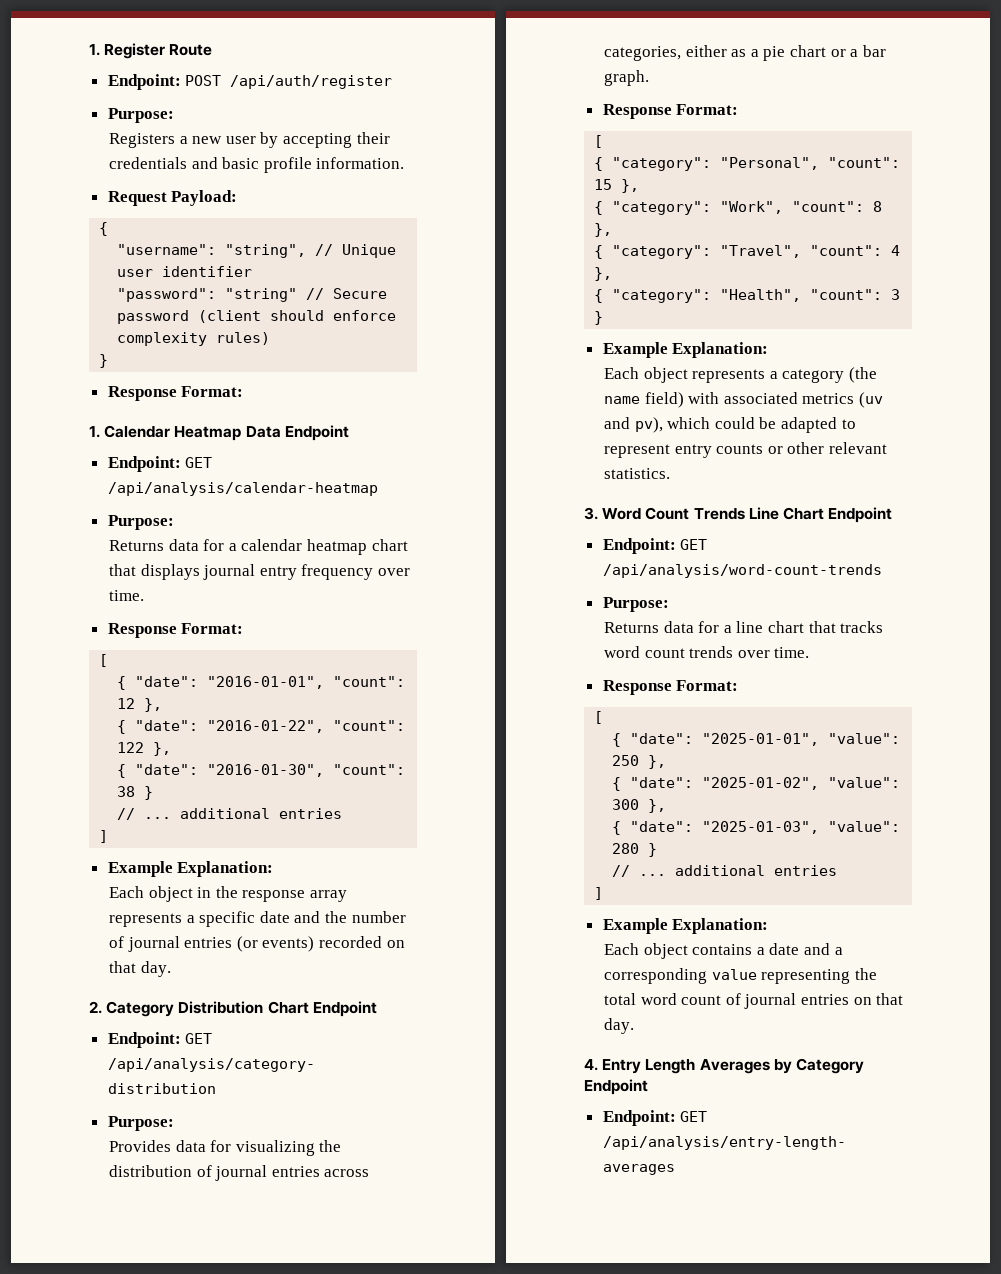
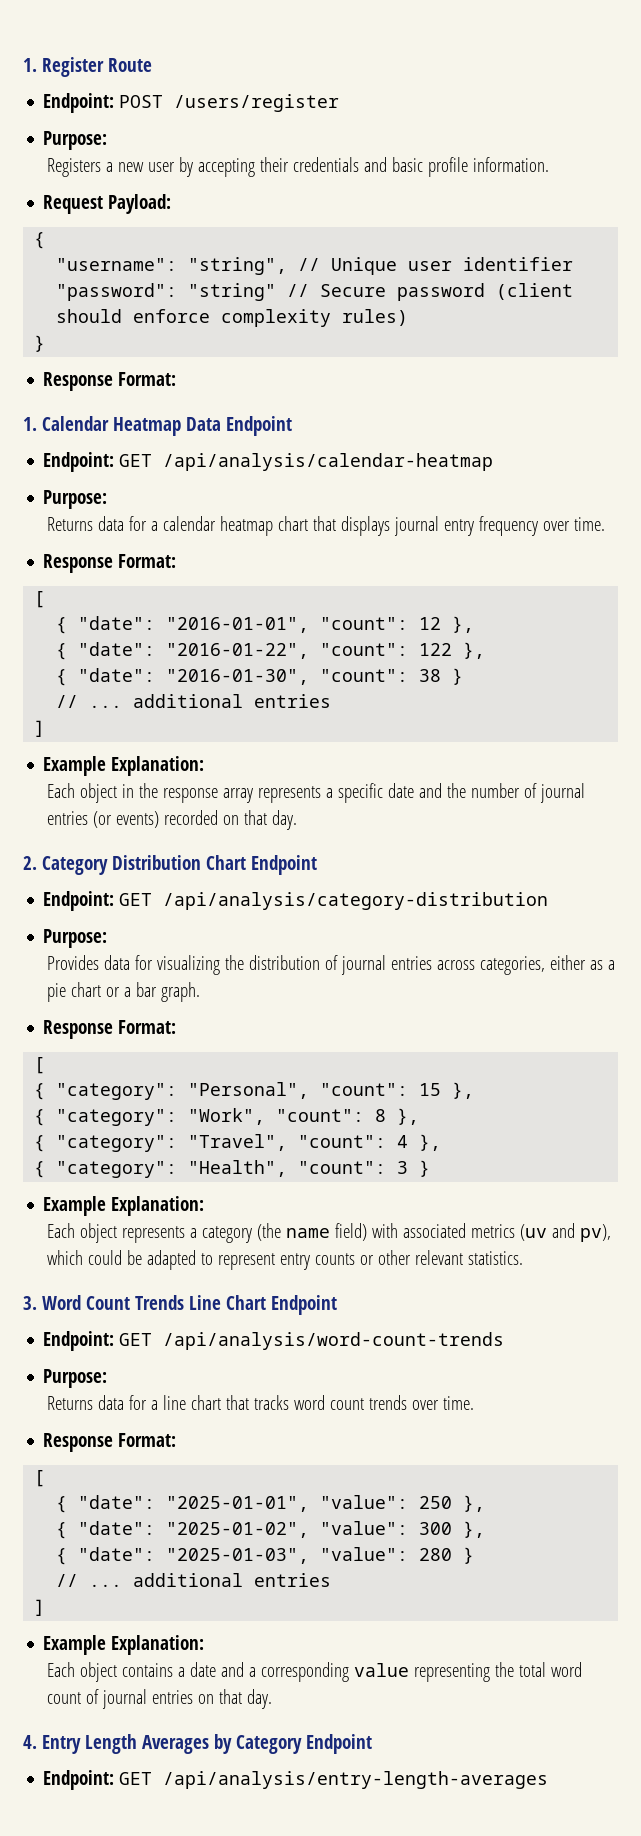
- Endpoint: POST /api/auth/register
+ Endpoint: POST /users/register

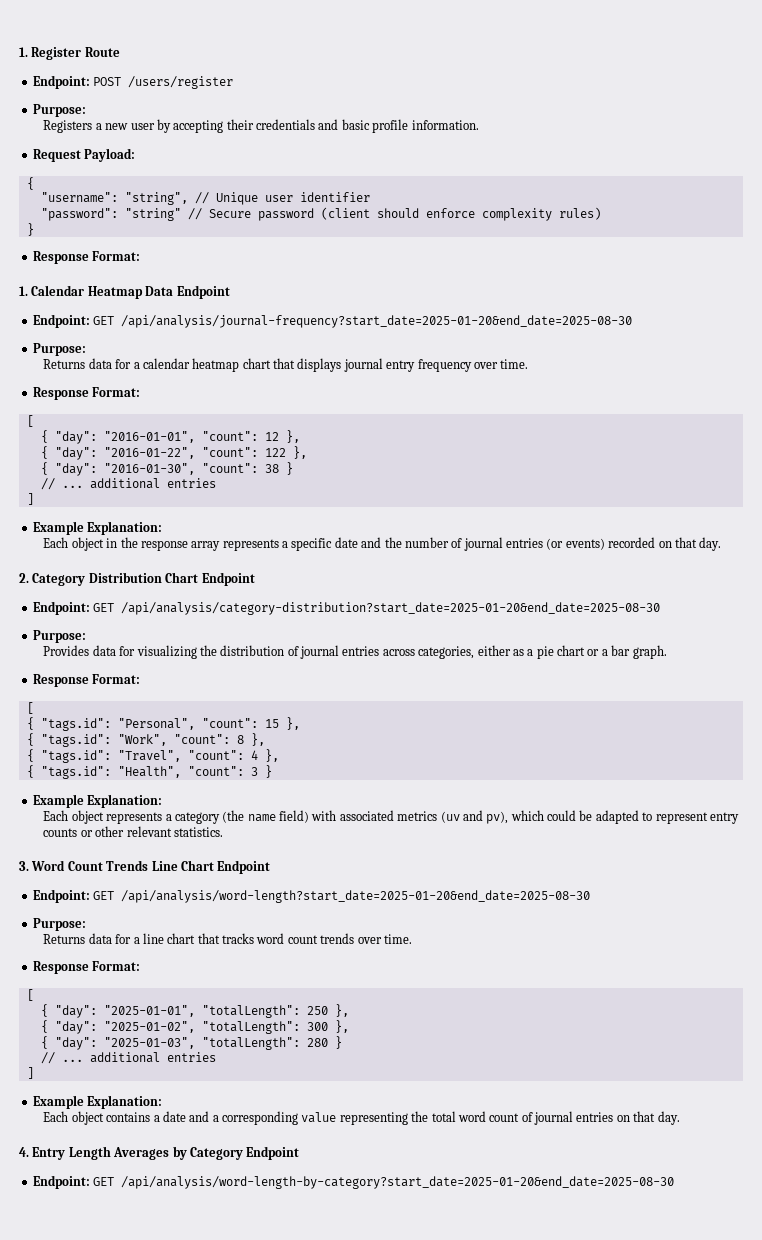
- Endpoint: GET /api/analysis/calendar-heatmap
+ Endpoint: GET /api/analysis/journal-frequency?start_date=2025-01-20&end_date=2025-08-30
- { "date": "2016-01-01", "count": 12 },
+ { "day": "2016-01-01", "count": 12 },
- { "date": "2016-01-22", "count": 122 },
+ { "day": "2016-01-22", "count": 122 },
- { "date": "2016-01-30", "count": 38 }
+ { "day": "2016-01-30", "count": 38 }
- Endpoint: GET /api/analysis/category-distribution
+ Endpoint: GET /api/analysis/category-distribution?start_date=2025-01-20&end_date=2025-08-30
- { "category": "Personal", "count": 15 },
+ { "tags.id": "Personal", "count": 15 },
- { "category": "Work", "count": 8 },
+ { "tags.id": "Work", "count": 8 },
- { "category": "Travel", "count": 4 },
+ { "tags.id": "Travel", "count": 4 },
- { "category": "Health", "count": 3 }
+ { "tags.id": "Health", "count": 3 }
- Endpoint: GET /api/analysis/word-count-trends
+ Endpoint: GET /api/analysis/word-length?start_date=2025-01-20&end_date=2025-08-30
- { "date": "2025-01-01", "value": 250 },
+ { "day": "2025-01-01", "totalLength": 250 },
- { "date": "2025-01-02", "value": 300 },
+ { "day": "2025-01-02", "totalLength": 300 },
- { "date": "2025-01-03", "value": 280 }
+ { "day": "2025-01-03", "totalLength": 280 }
- Endpoint: GET /api/analysis/entry-length-averages
+ Endpoint: GET /api/analysis/word-length-by-category?start_date=2025-01-20&end_date=2025-08-30

